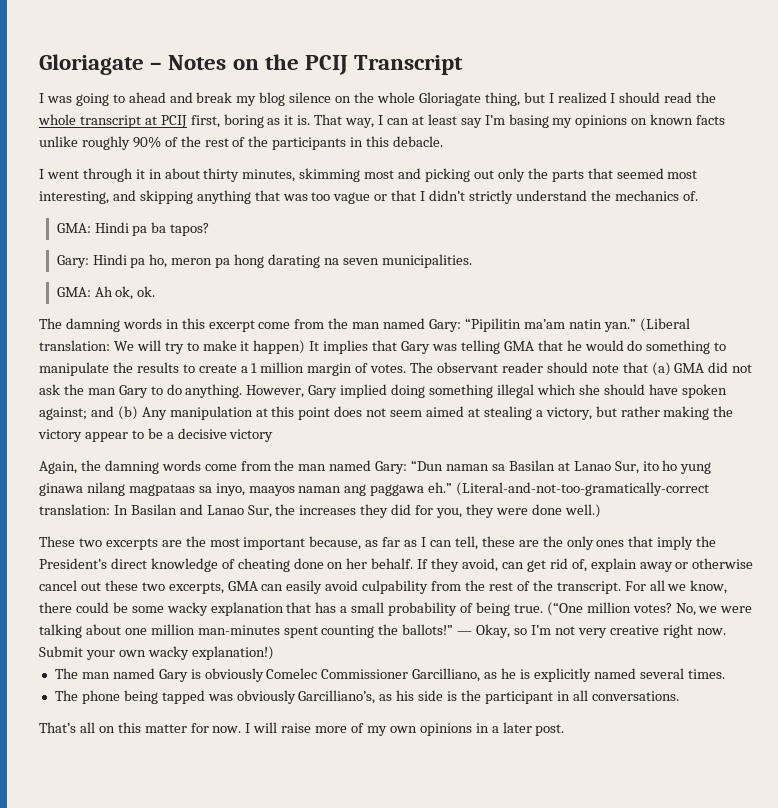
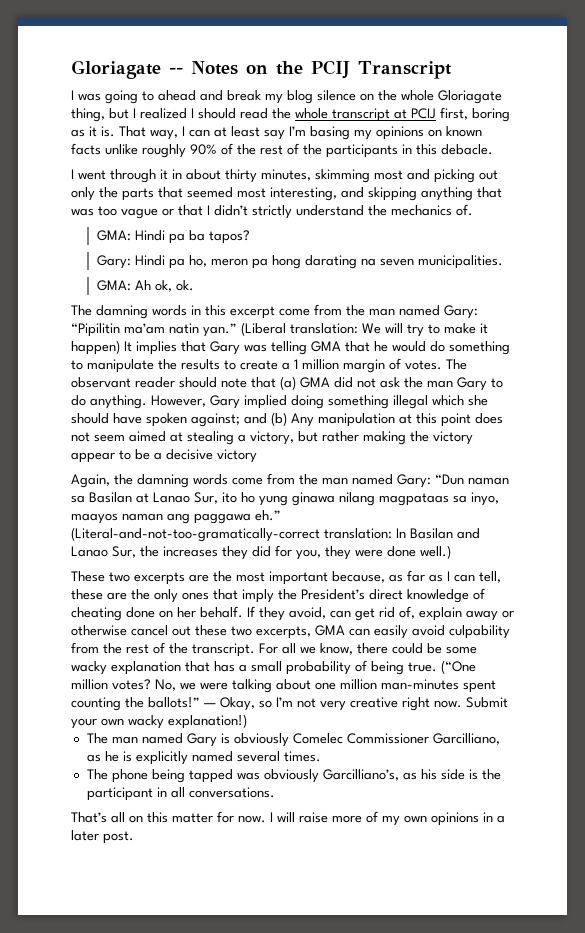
- Gloriagate – Notes on the PCIJ Transcript
+ Gloriagate -- Notes on the PCIJ Transcript

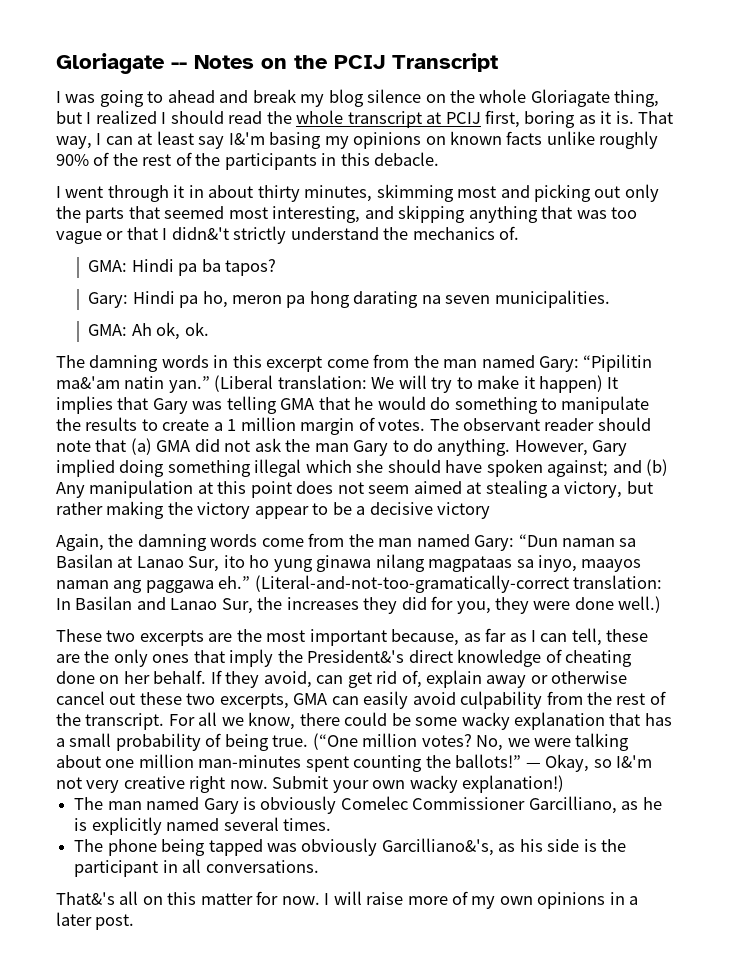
- That way, I can at least say I’m basing my opinions on known facts unlike roughly 90% of the rest of the participants in this debacle.
+ That way, I can at least say I&'m basing my opinions on known facts unlike roughly 90% of the rest of the participants in this debacle.
- I went through it in about thirty minutes, skimming most and picking out only the parts that seemed most interesting, and skipping anything that was too vague or that I didn’t strictly understand the mechanics of.
+ I went through it in about thirty minutes, skimming most and picking out only the parts that seemed most interesting, and skipping anything that was too vague or that I didn&'t strictly understand the mechanics of.
- The damning words in this excerpt come from the man named Gary: “Pipilitin ma’am natin yan.”
+ The damning words in this excerpt come from the man named Gary: “Pipilitin ma&'am natin yan.”
- These two excerpts are the most important because, as far as I can tell, these are the only ones that imply the President’s direct knowledge of cheating done on her behalf.
+ These two excerpts are the most important because, as far as I can tell, these are the only ones that imply the President&'s direct knowledge of cheating done on her behalf.
- — Okay, so I’m not very creative right now.
+ — Okay, so I&'m not very creative right now.
- The phone being tapped was obviously Garcilliano’s, as his side is the participant in all conversations.
+ The phone being tapped was obviously Garcilliano&'s, as his side is the participant in all conversations.
- That’s all on this matter for now.
+ That&'s all on this matter for now.

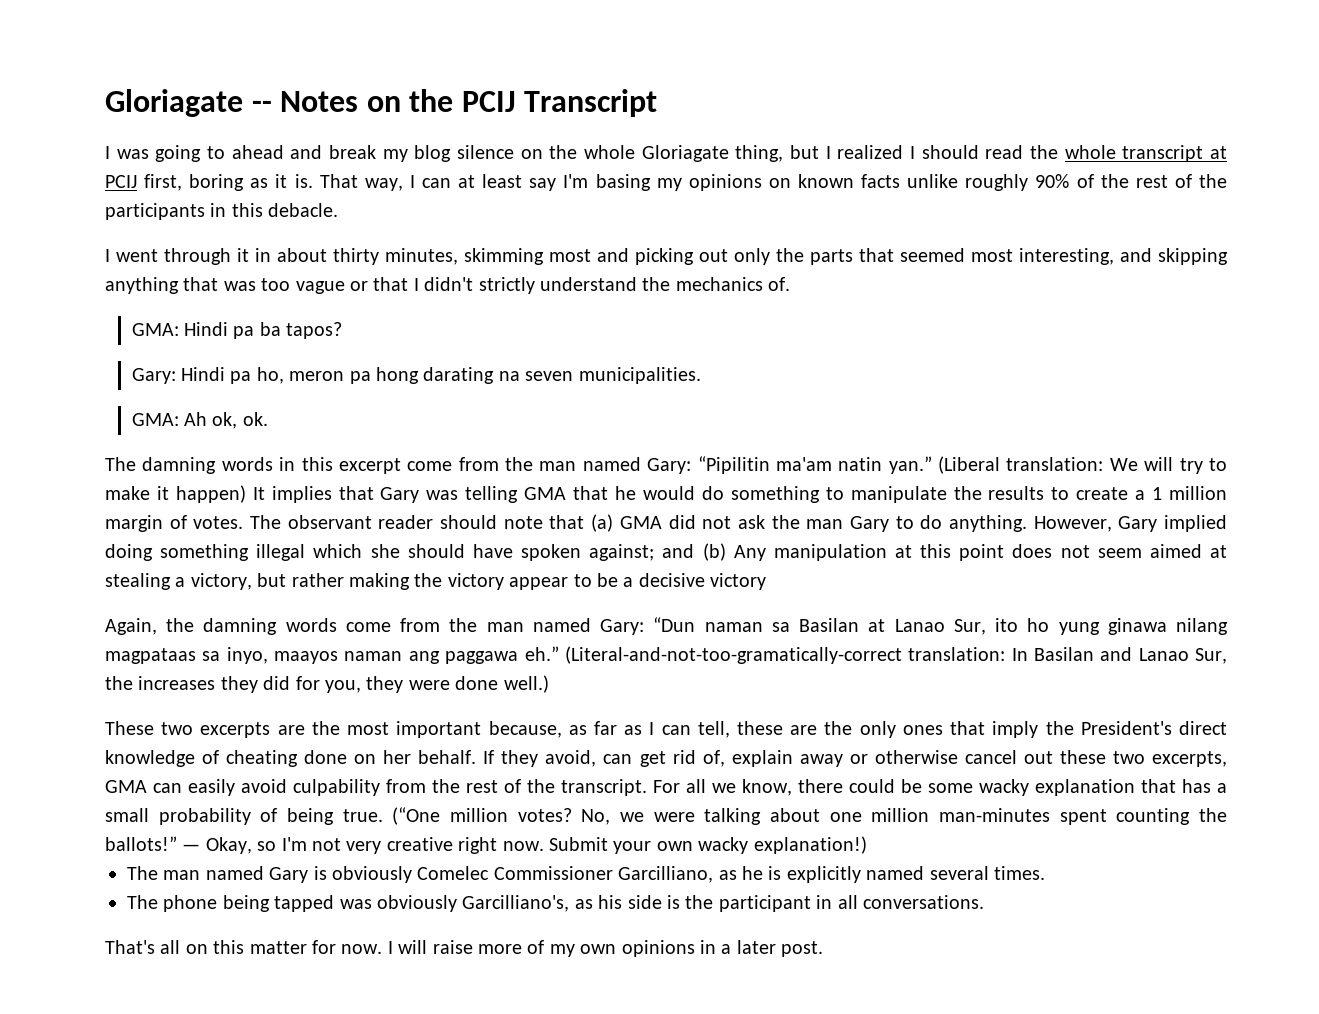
- That way, I can at least say I&'m basing my opinions on known facts unlike roughly 90% of the rest of the participants in this debacle.
+ That way, I can at least say I'm basing my opinions on known facts unlike roughly 90% of the rest of the participants in this debacle.
- I went through it in about thirty minutes, skimming most and picking out only the parts that seemed most interesting, and skipping anything that was too vague or that I didn&'t strictly understand the mechanics of.
+ I went through it in about thirty minutes, skimming most and picking out only the parts that seemed most interesting, and skipping anything that was too vague or that I didn't strictly understand the mechanics of.
- The damning words in this excerpt come from the man named Gary: “Pipilitin ma&'am natin yan.”
+ The damning words in this excerpt come from the man named Gary: “Pipilitin ma'am natin yan.”
- These two excerpts are the most important because, as far as I can tell, these are the only ones that imply the President&'s direct knowledge of cheating done on her behalf.
+ These two excerpts are the most important because, as far as I can tell, these are the only ones that imply the President's direct knowledge of cheating done on her behalf.
- — Okay, so I&'m not very creative right now.
+ — Okay, so I'm not very creative right now.
- The phone being tapped was obviously Garcilliano&'s, as his side is the participant in all conversations.
+ The phone being tapped was obviously Garcilliano's, as his side is the participant in all conversations.
- That&'s all on this matter for now.
+ That's all on this matter for now.

